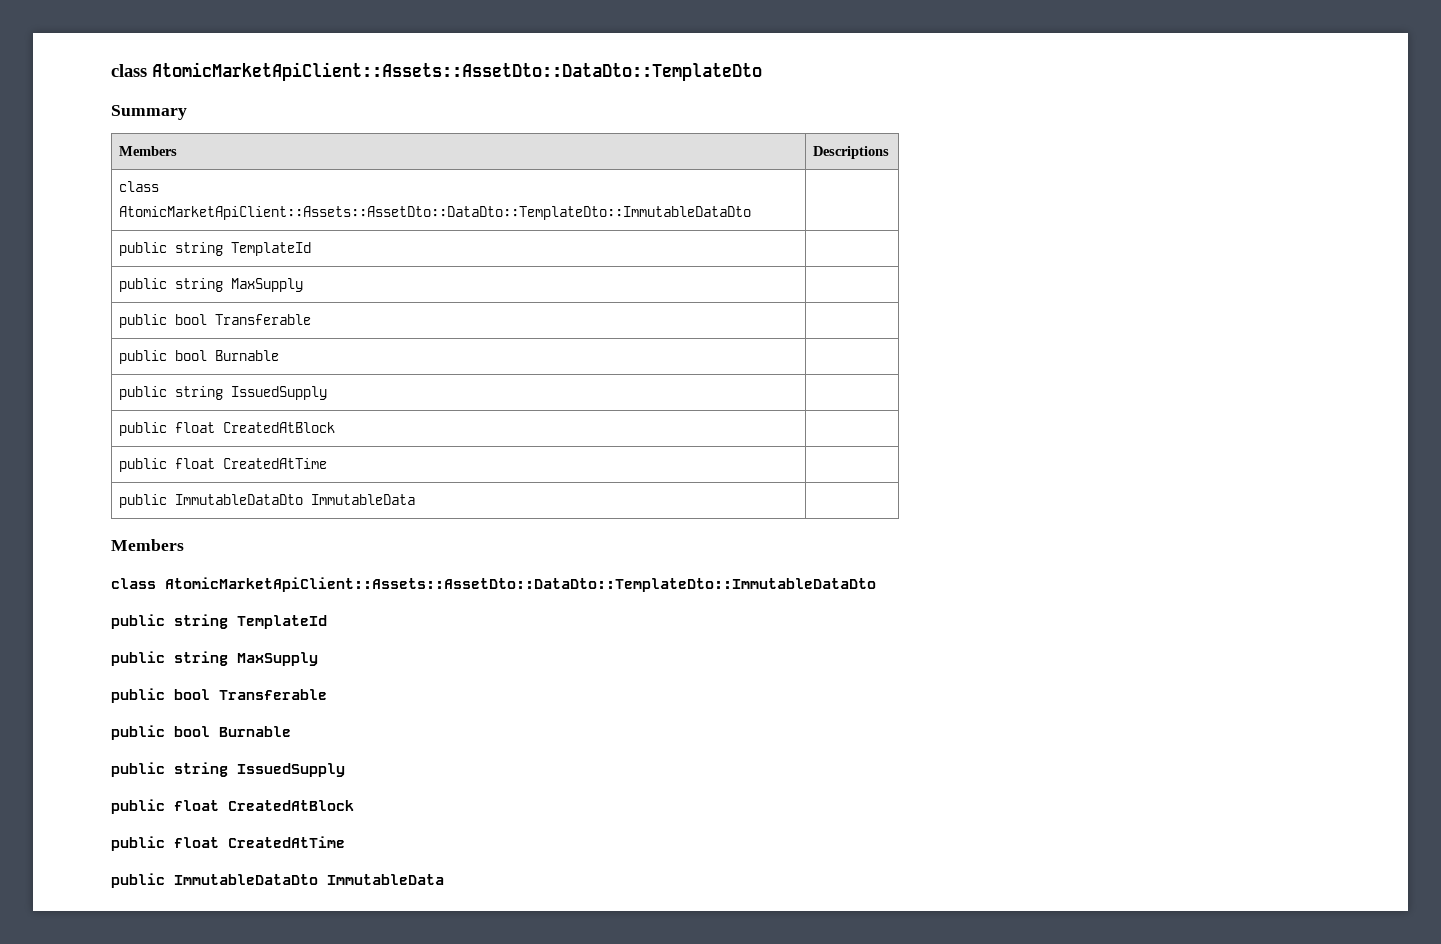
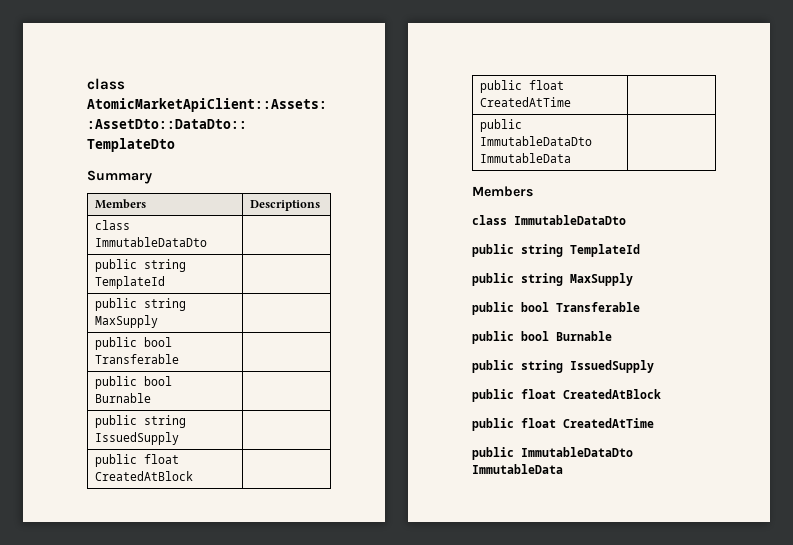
- class AtomicMarketApiClient::Assets::AssetDto::DataDto::TemplateDto::ImmutableDataDto |
+ class ImmutableDataDto |
  public ImmutableDataDto ImmutableData |
  Members
- class AtomicMarketApiClient::Assets::AssetDto::DataDto::TemplateDto::ImmutableDataDto
+ class ImmutableDataDto

